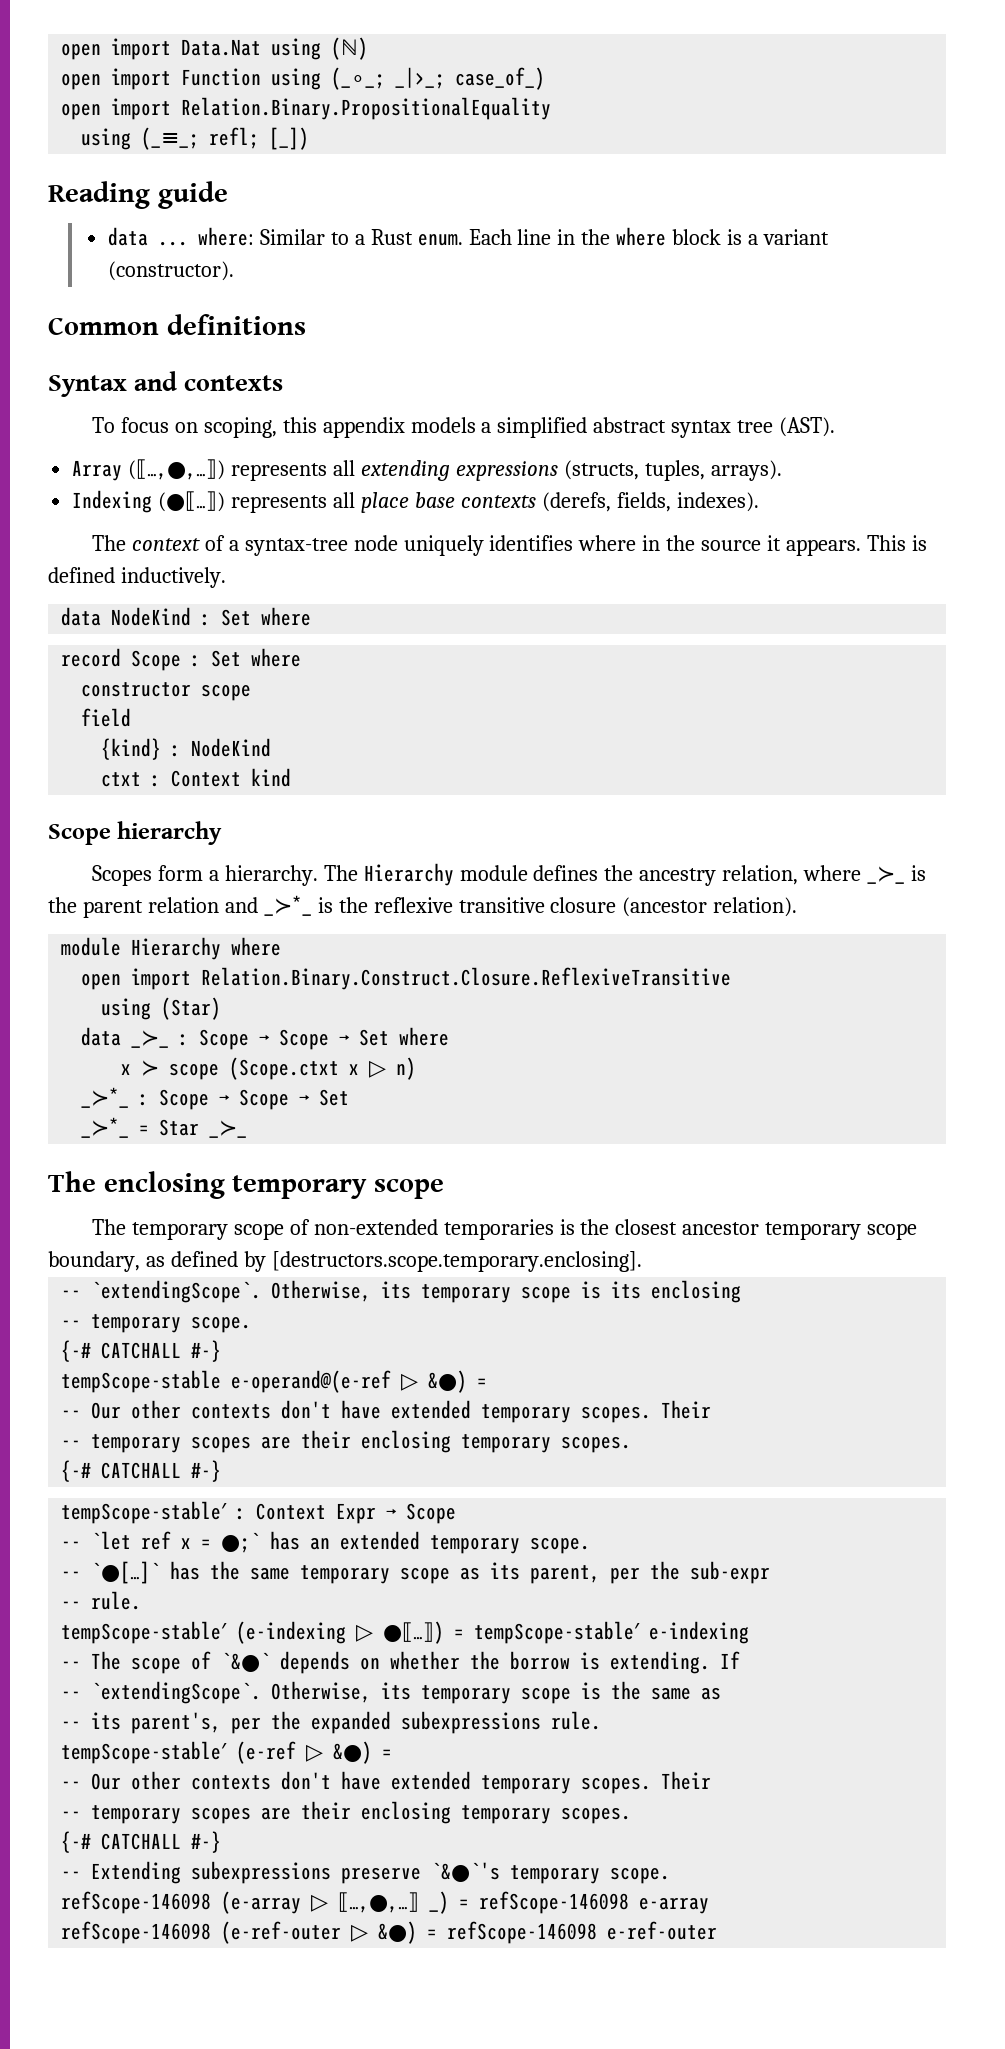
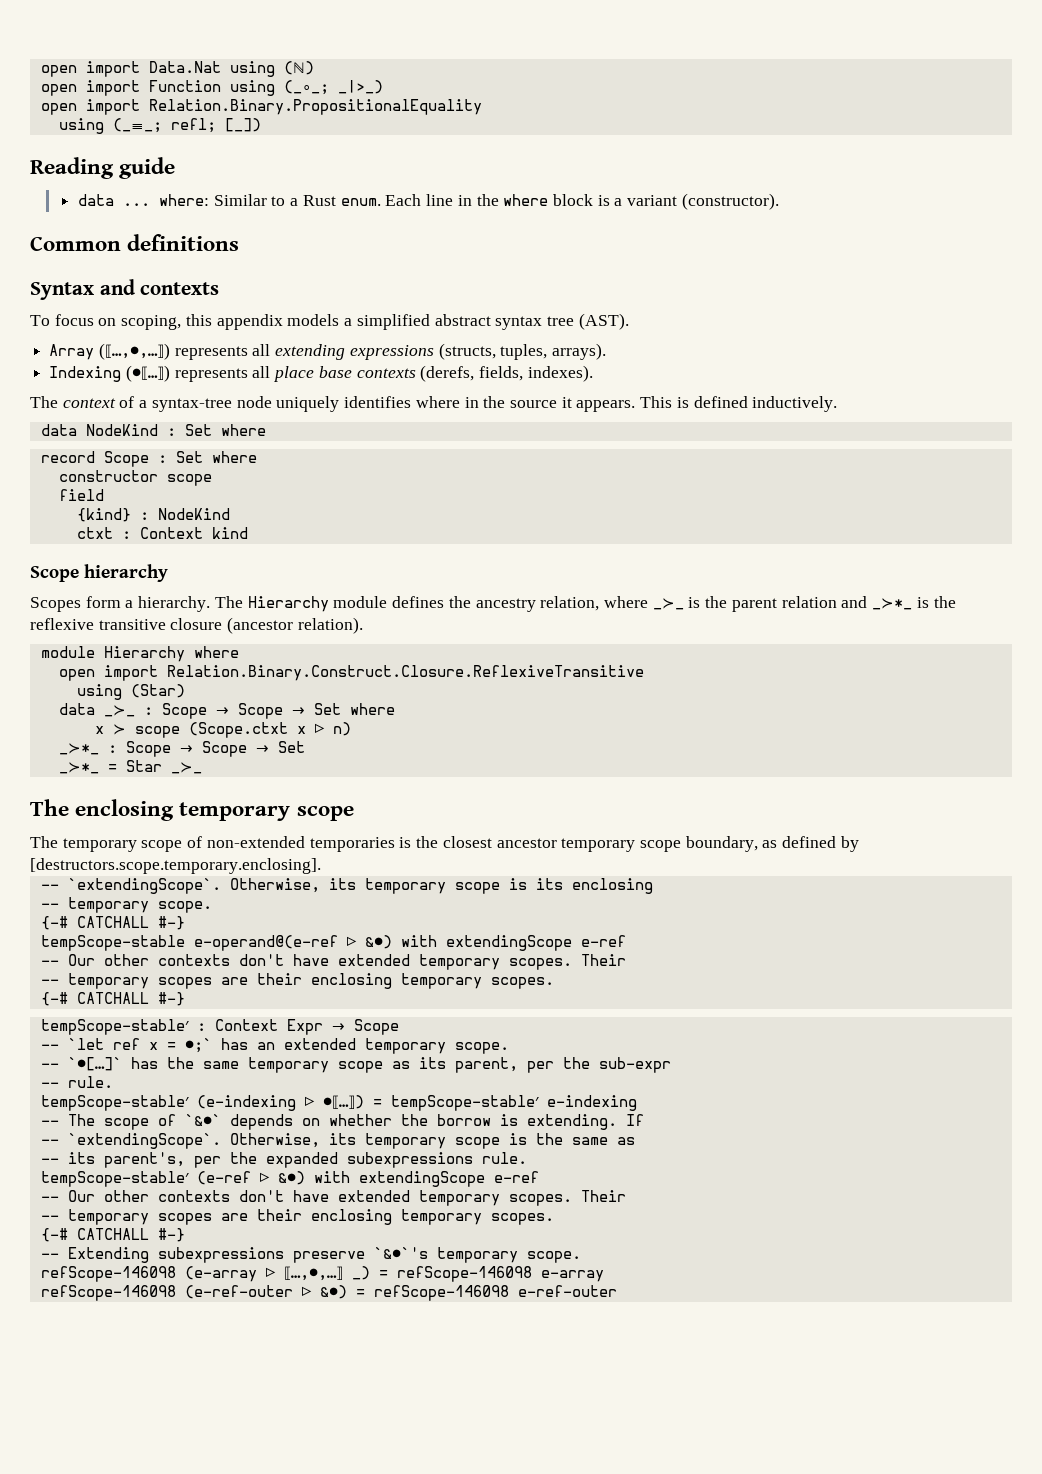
- open import Function using (_∘_; _|>_; case_of_)
+ open import Function using (_∘_; _|>_)
- tempScope-stable e-operand@(e-ref ▷ &●) =
+ tempScope-stable e-operand@(e-ref ▷ &●) with extendingScope e-ref
- tempScope-stable′ (e-ref ▷ &●) =
+ tempScope-stable′ (e-ref ▷ &●) with extendingScope e-ref

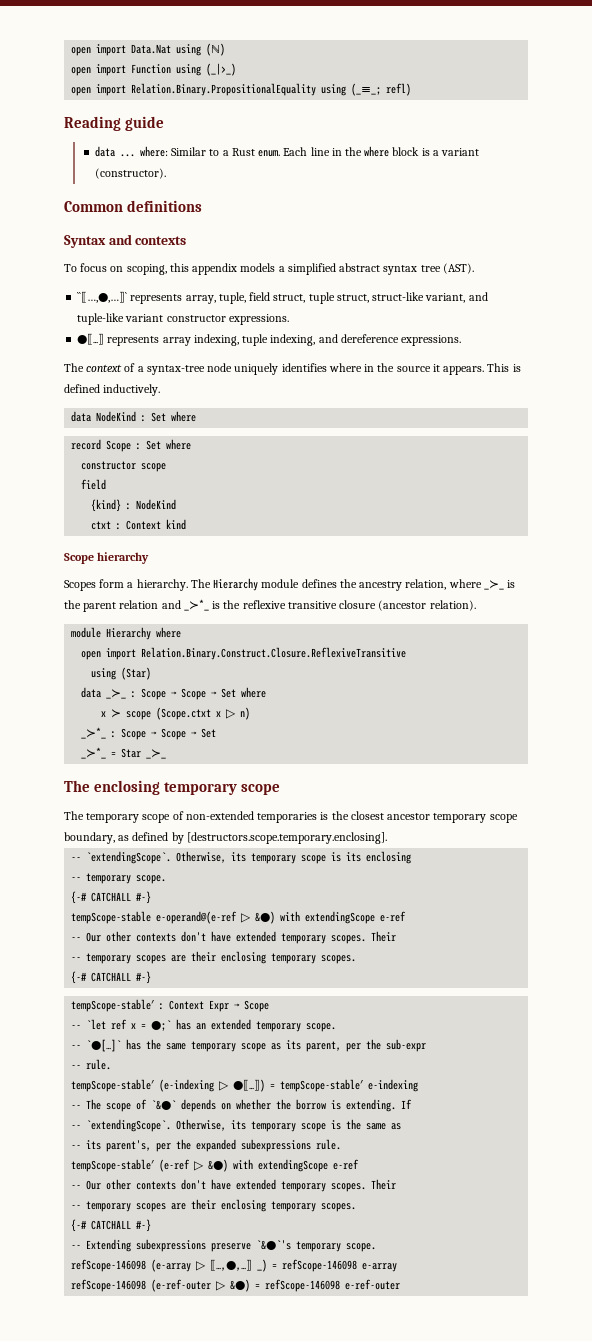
- open import Function using (_∘_; _|>_)
+ open import Function using (_|>_)
- open import Relation.Binary.PropositionalEquality
- using (_≡_; refl; [_])
+ open import Relation.Binary.PropositionalEquality using (_≡_; refl)
- Array (⟦…,●,…⟧) represents all extending expressions (structs, tuples, arrays).
- Indexing (●⟦…⟧) represents all place base contexts (derefs, fields, indexes).
+ ``⟦…,●,…⟧` represents array, tuple, field struct, tuple struct, struct-like variant, and tuple-like variant constructor expressions.
+ ●⟦…⟧ represents array indexing, tuple indexing, and dereference expressions.

